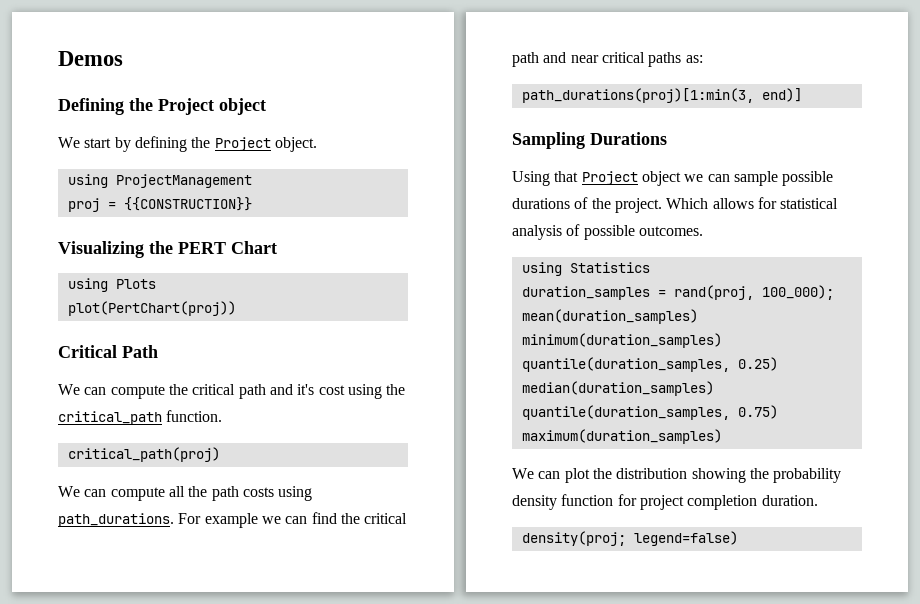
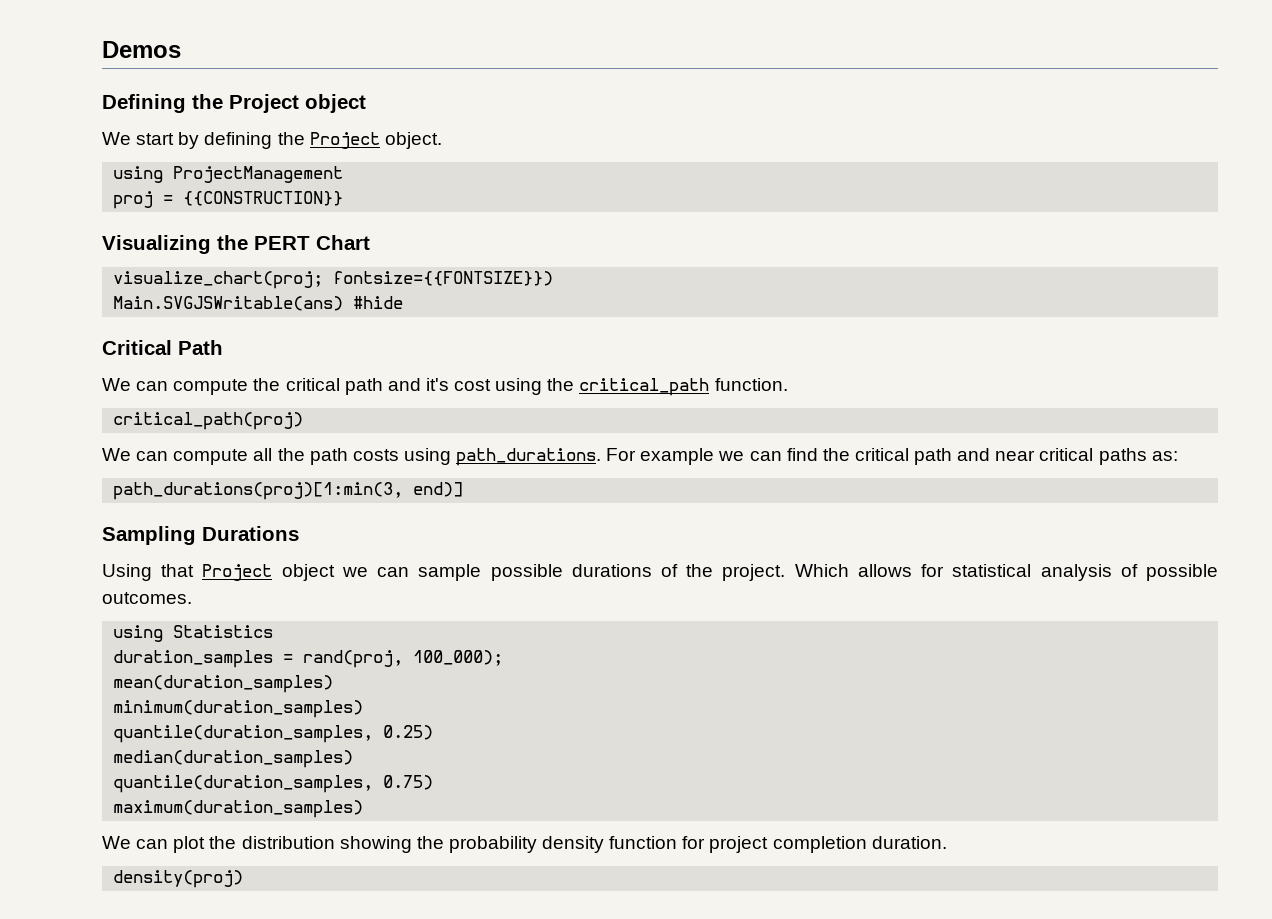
- using Plots
- plot(PertChart(proj))
+ visualize_chart(proj; fontsize={{FONTSIZE}})
+ Main.SVGJSWritable(ans) #hide
- density(proj; legend=false)
+ density(proj)

